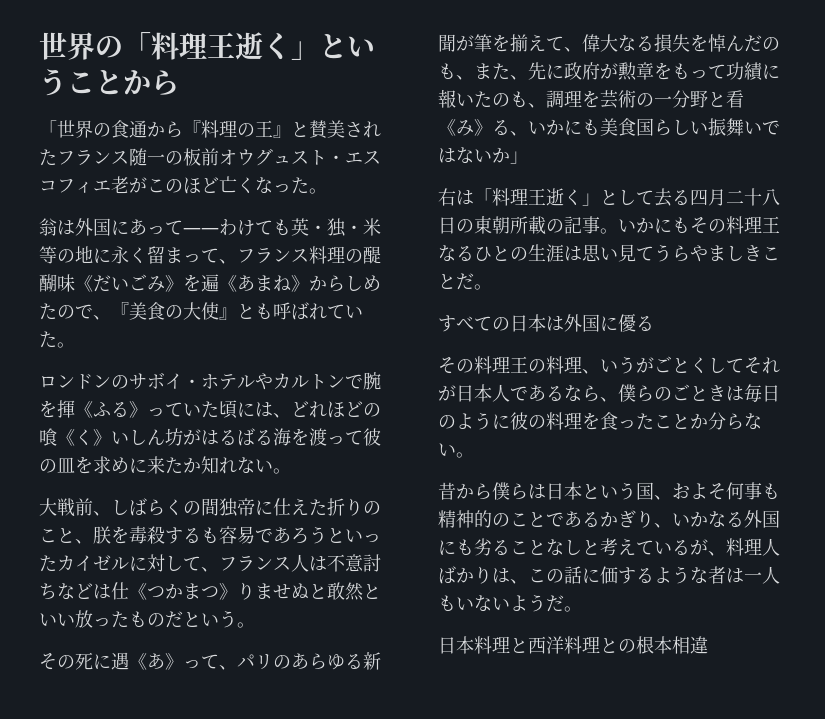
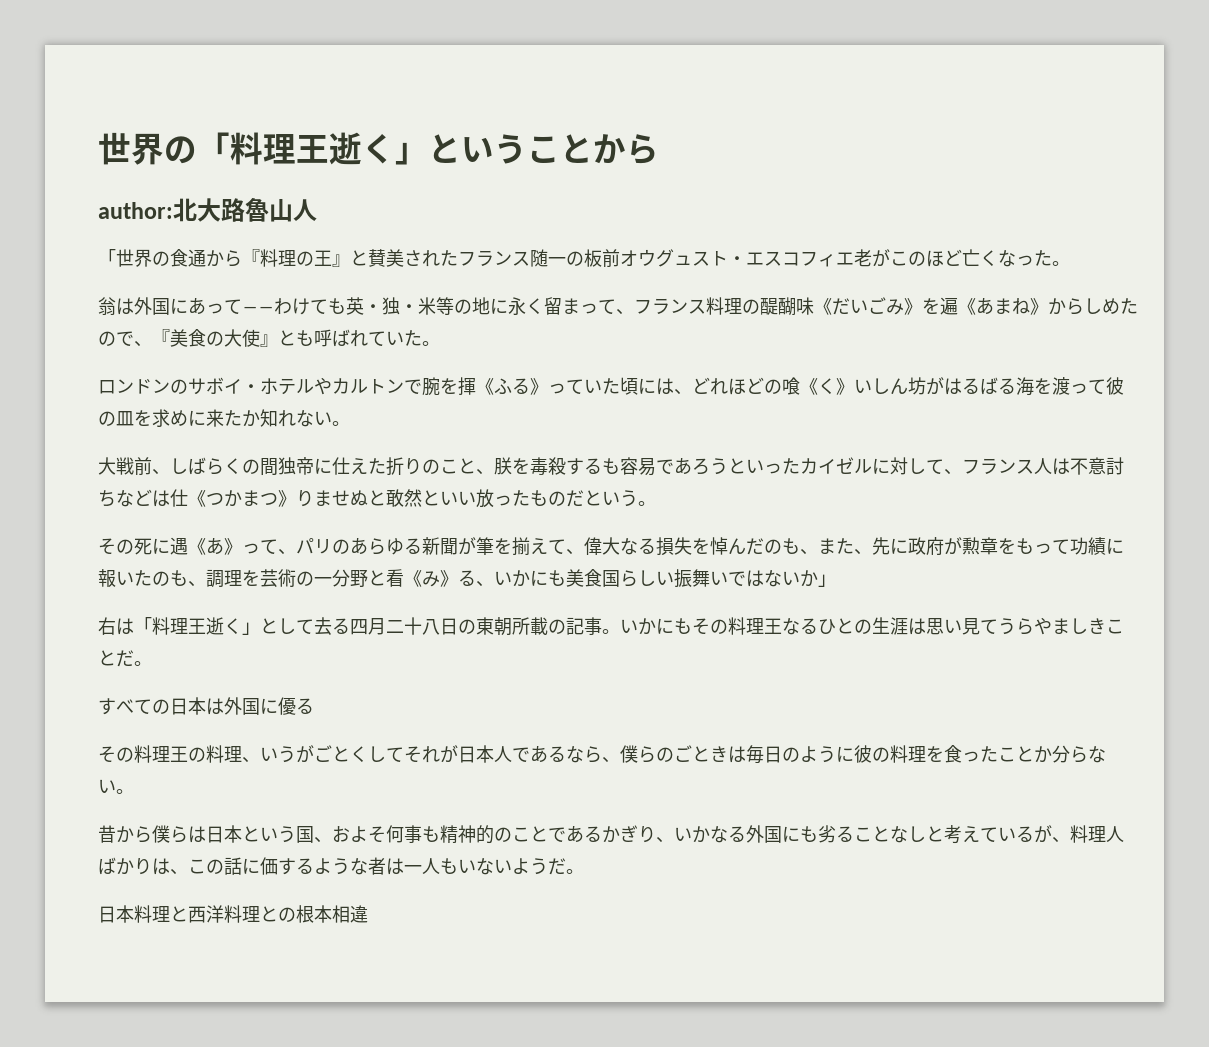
+ author:北大路魯山人

